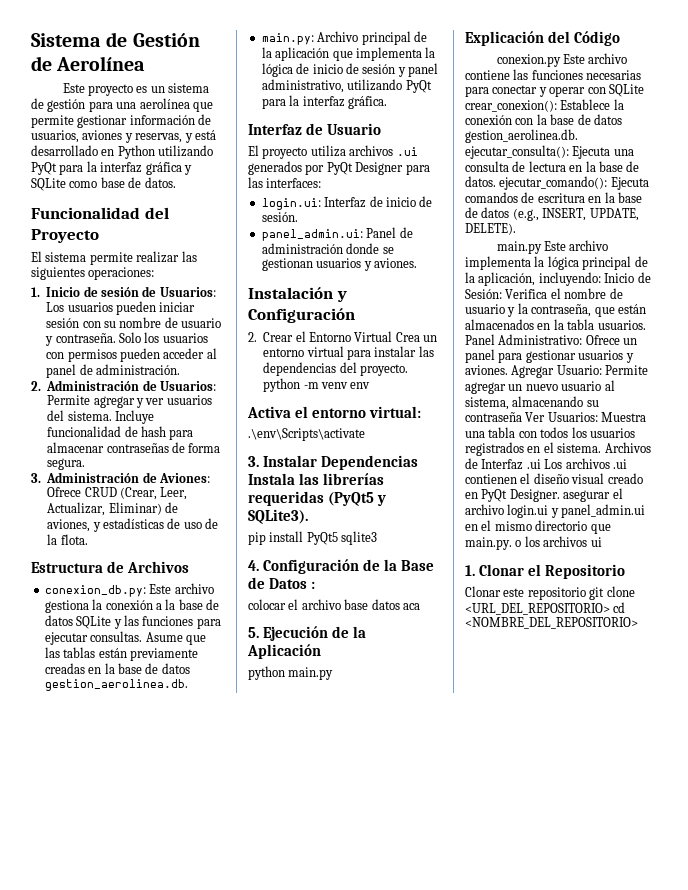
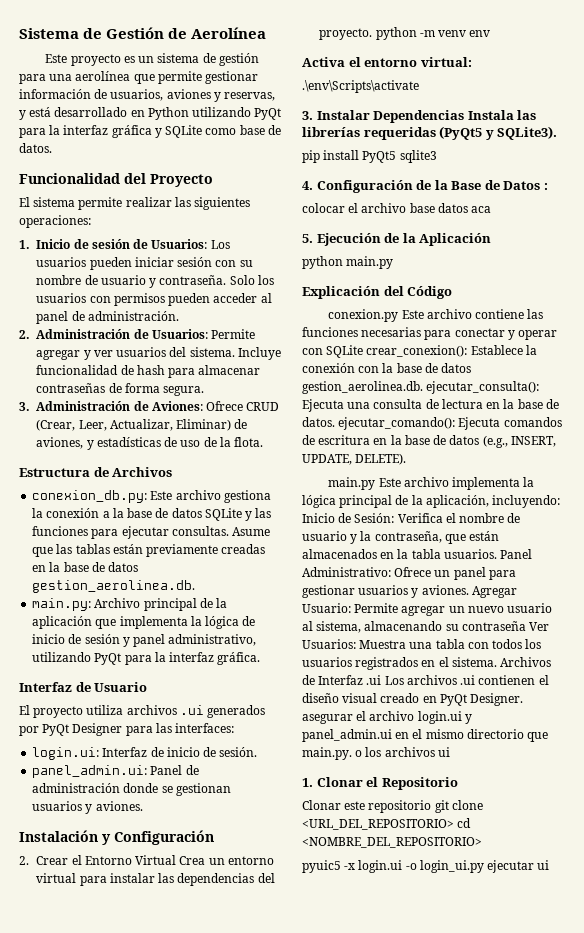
+ pyuic5 -x login.ui -o login_ui.py ejecutar ui

